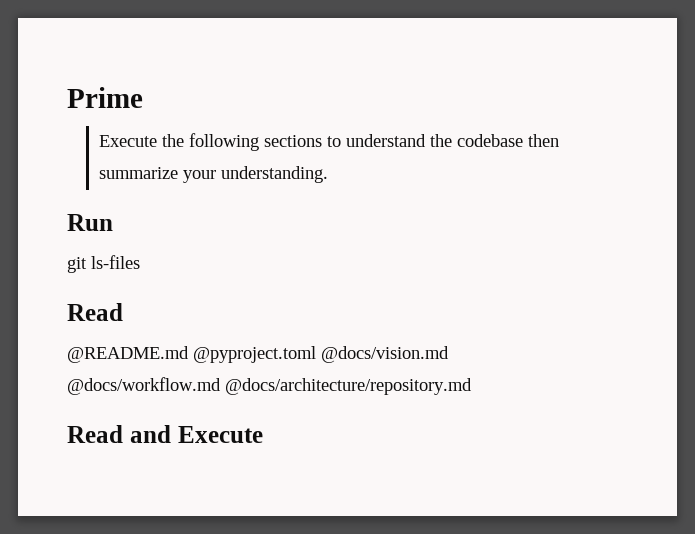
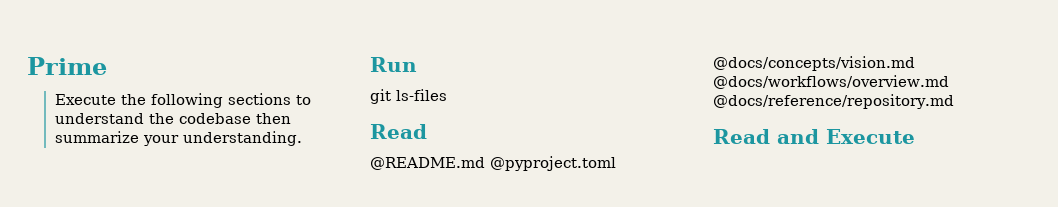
- @README.md @pyproject.toml @docs/vision.md @docs/workflow.md @docs/architecture/repository.md
+ @README.md @pyproject.toml @docs/concepts/vision.md @docs/workflows/overview.md @docs/reference/repository.md

